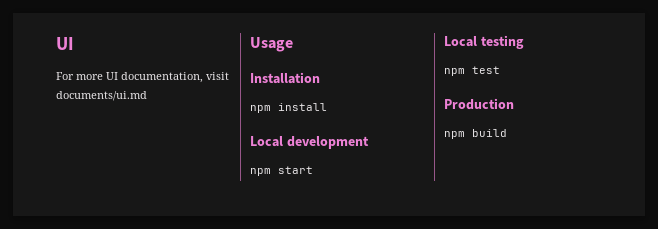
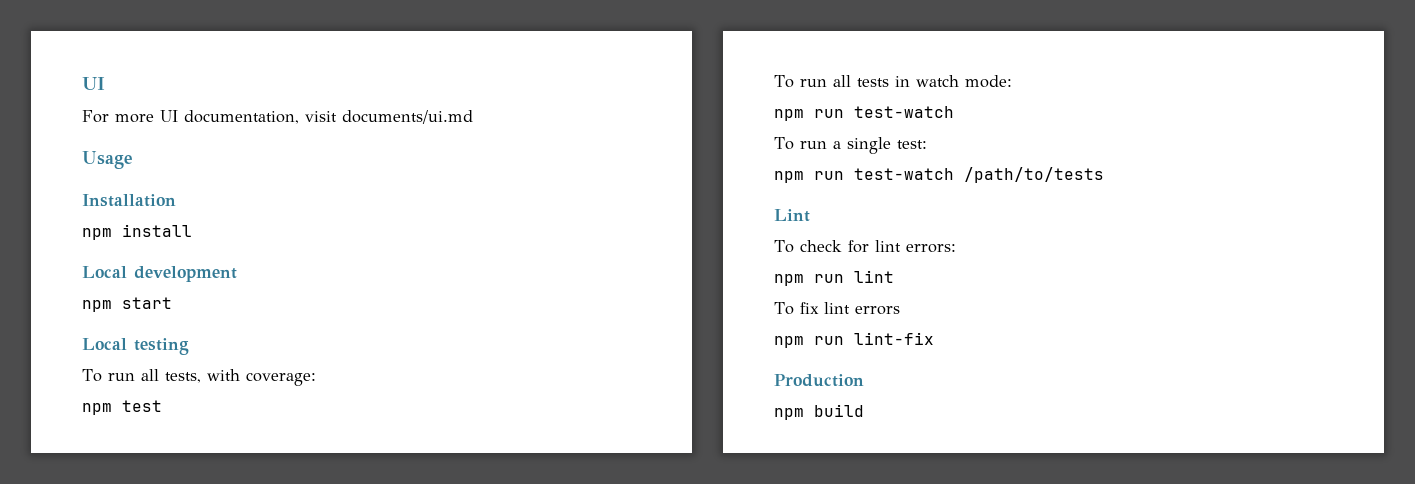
+ To run all tests, with coverage:
  npm test
+ To run all tests in watch mode:
+ npm run test-watch
+ To run a single test:
+ npm run test-watch /path/to/tests
+ Lint
+ To check for lint errors:
+ npm run lint
+ To fix lint errors
+ npm run lint-fix

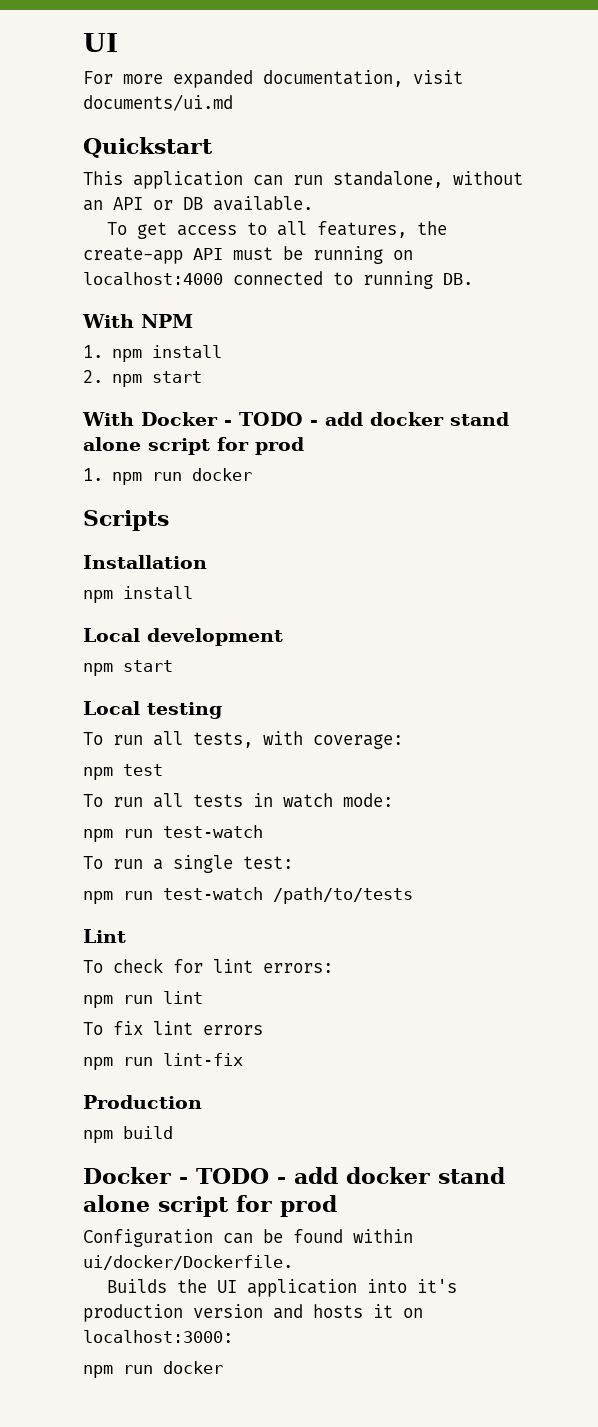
- For more UI documentation, visit documents/ui.md
+ For more expanded documentation, visit documents/ui.md
- Usage
+ Quickstart
+ This application can run standalone, without an API or DB available.
+ To get access to all features, the create-app API must be running on localhost:4000 connected to running DB.
+ With NPM
+ 1. npm install
+ 2. npm start
+ With Docker - TODO - add docker stand alone script for prod
+ 1. npm run docker
+ Scripts
  npm build
+ Docker - TODO - add docker stand alone script for prod
+ Configuration can be found within ui/docker/Dockerfile.
+ Builds the UI application into it's production version and hosts it on localhost:3000:
+ npm run docker

